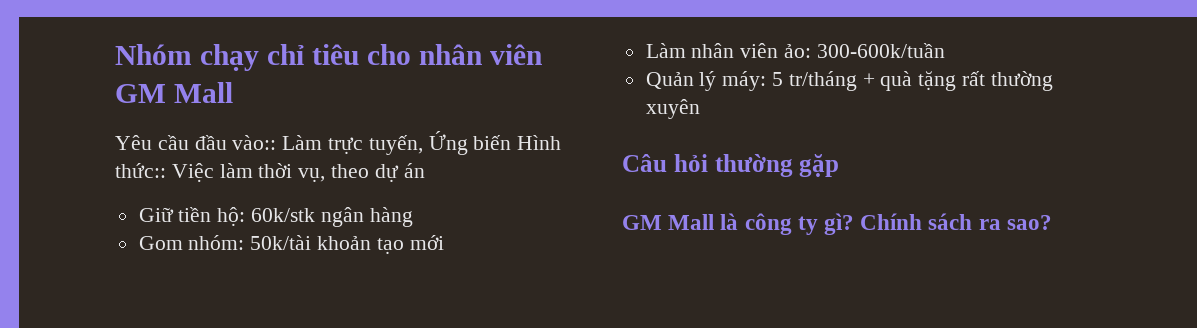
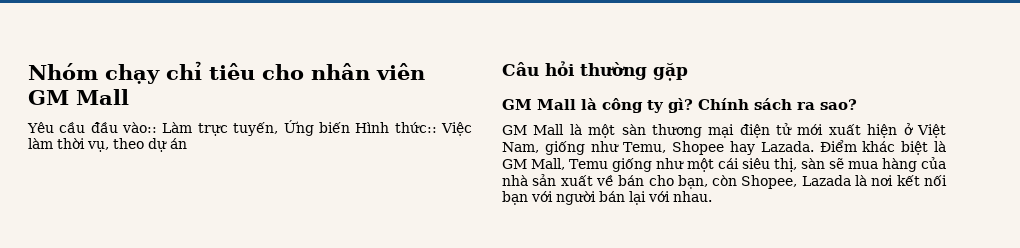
- Giữ tiền hộ: 60k/stk ngân hàng
- Gom nhóm: 50k/tài khoản tạo mới
- Làm nhân viên ảo: 300-600k/tuần
- Quản lý máy: 5 tr/tháng + quà tặng rất thường xuyên
+ GM Mall là một sàn thương mại điện tử mới xuất hiện ở Việt Nam, giống như Temu, Shopee hay Lazada. Điểm khác biệt là GM Mall, Temu giống như một cái siêu thị, sàn sẽ mua hàng của nhà sản xuất về bán cho bạn, còn Shopee, Lazada là nơi kết nối bạn với người bán lại với nhau.

